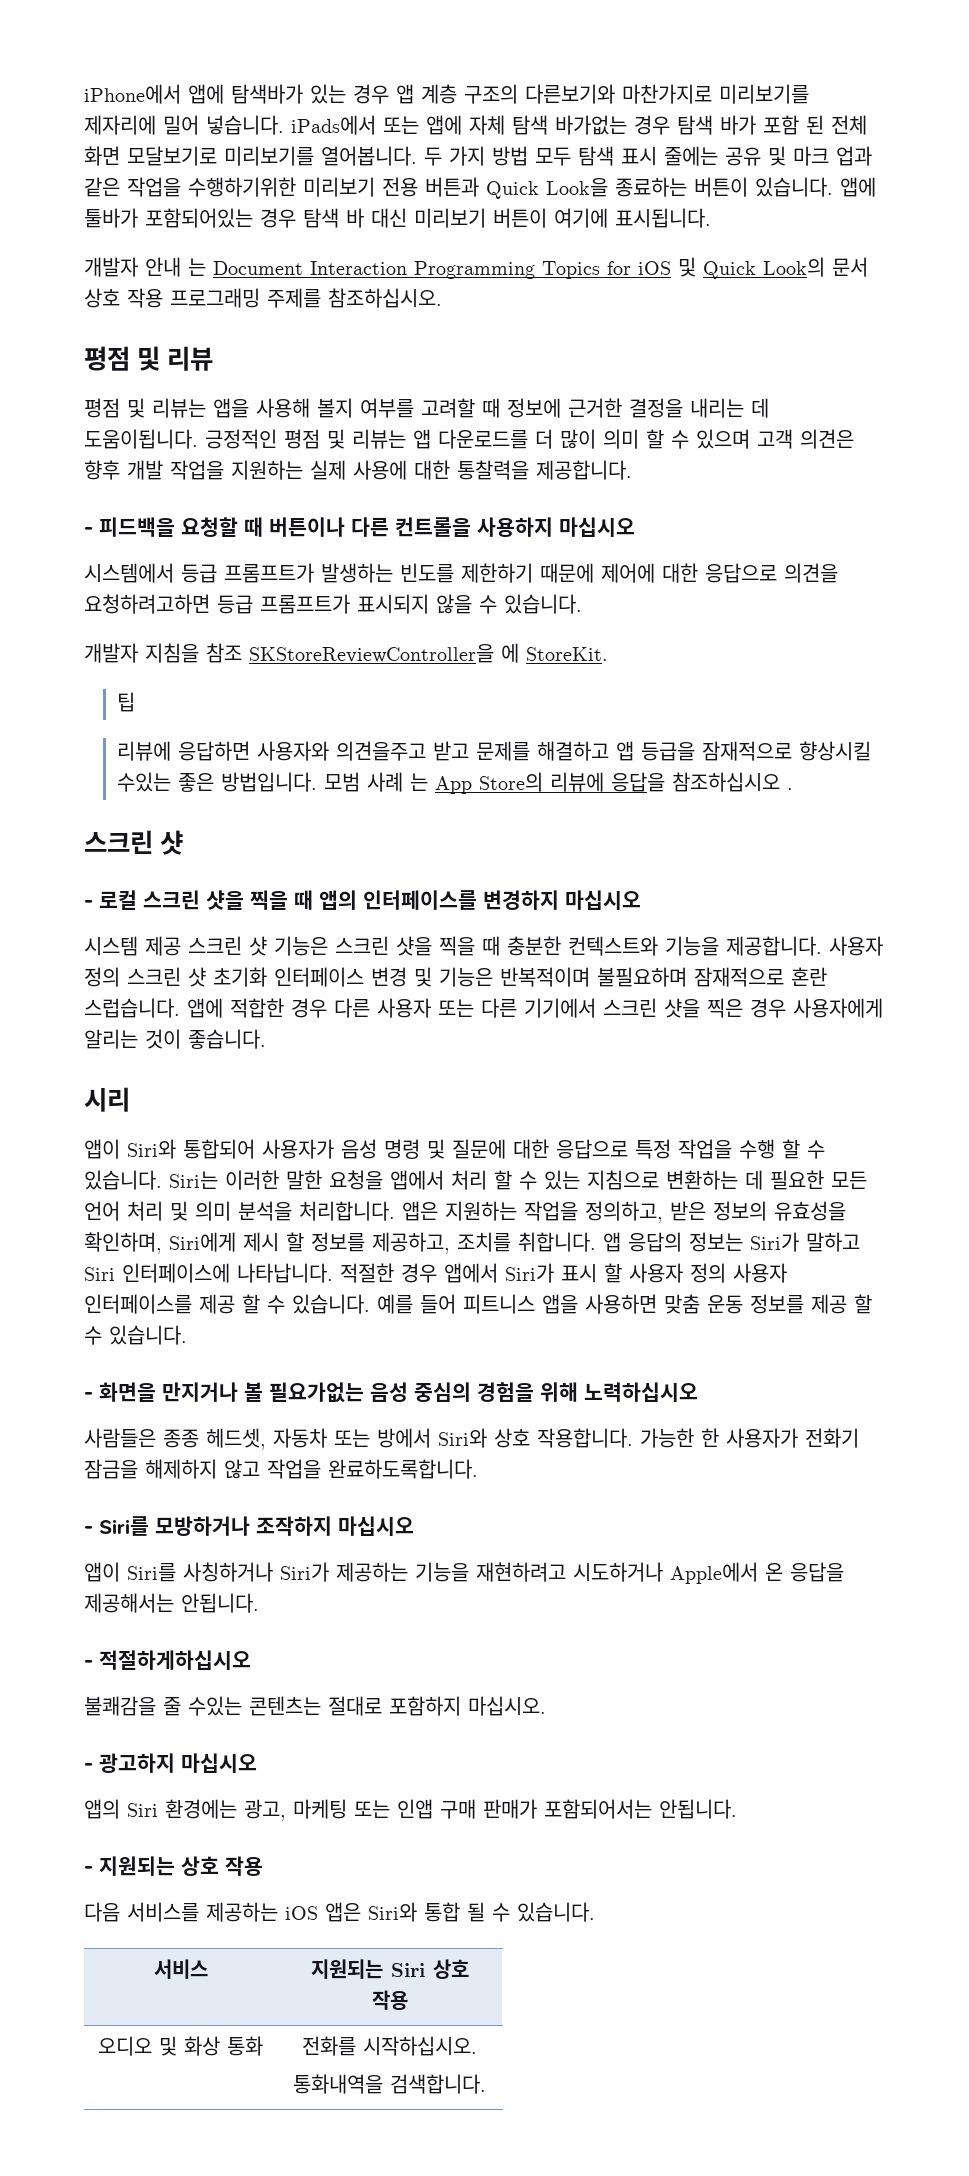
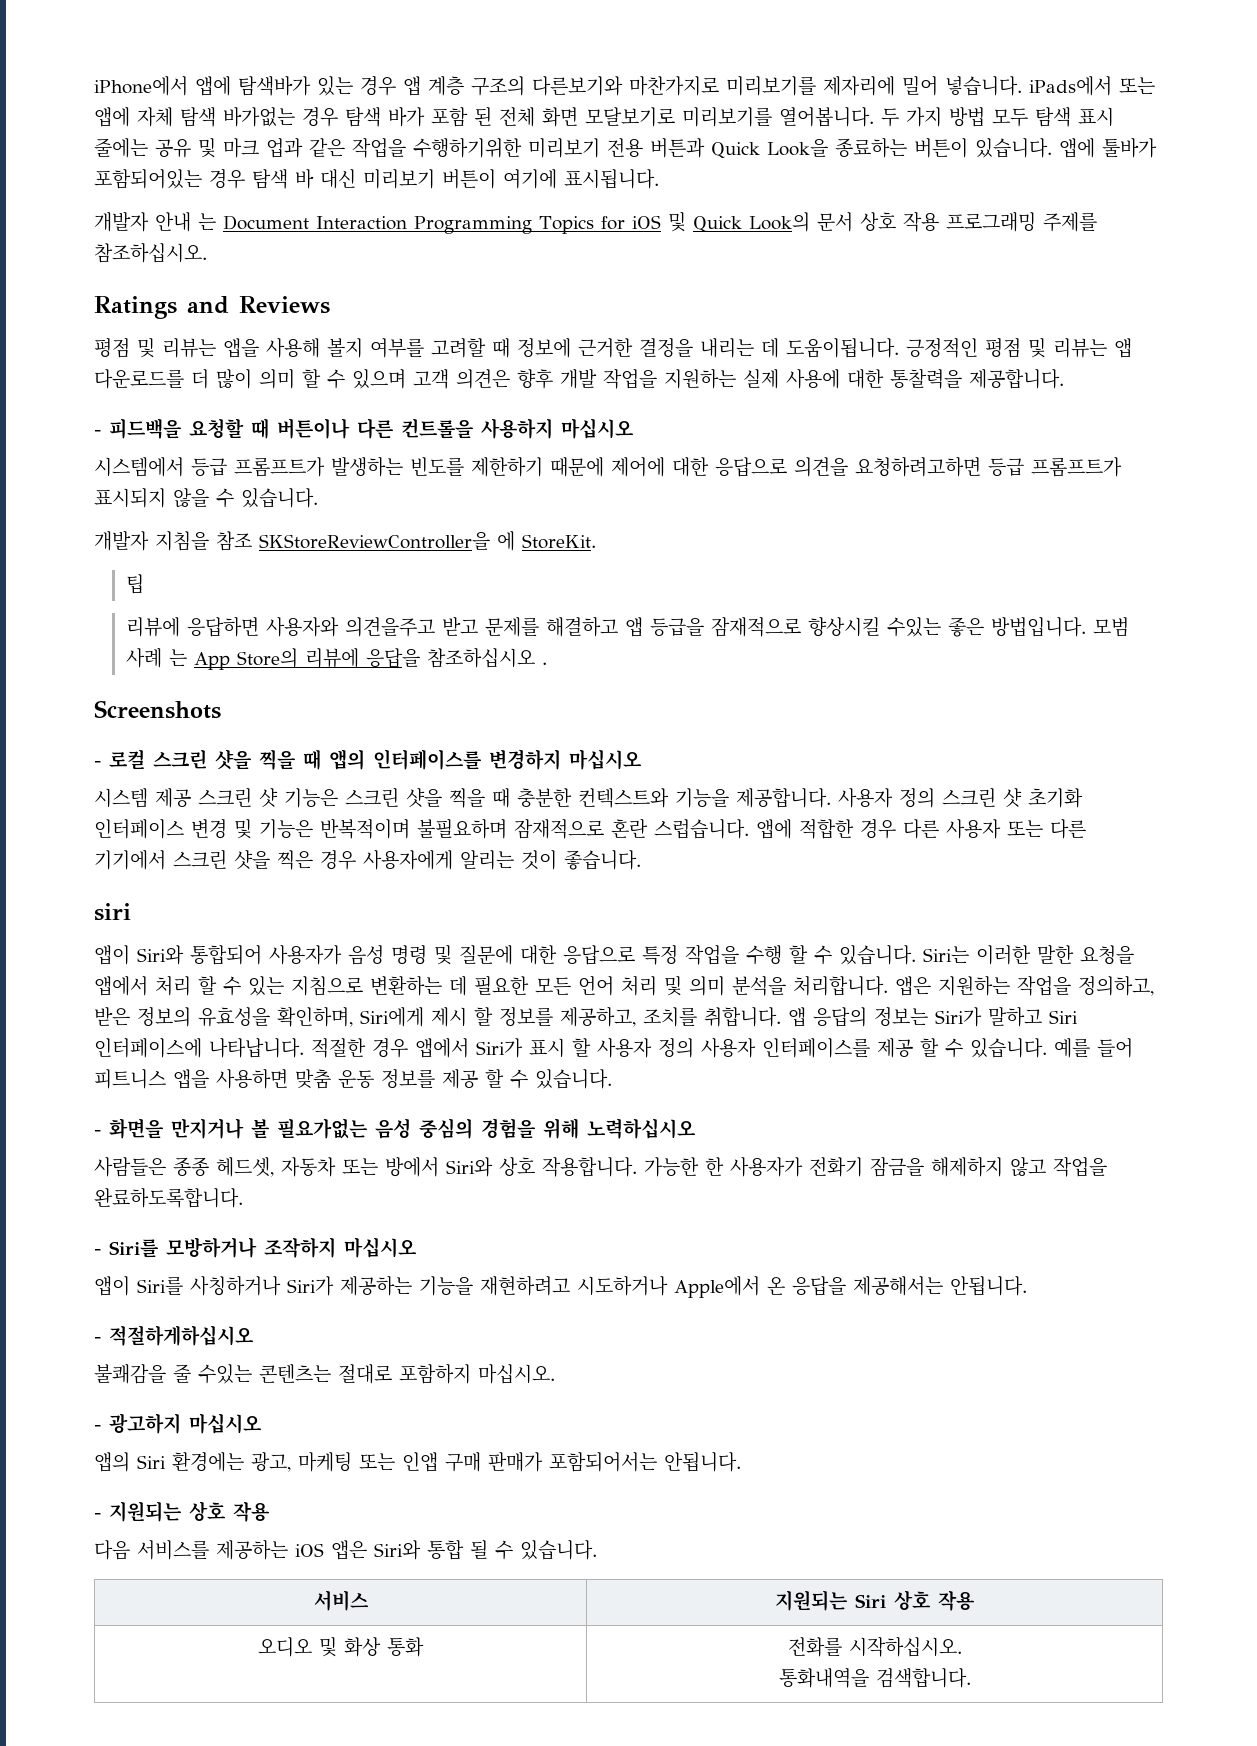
- 평점 및 리뷰
+ Ratings and Reviews
  모범 사례 는 App Store의 리뷰에 응답을 참조하십시오 .
- 스크린 샷
+ Screenshots
- 시리
+ siri

